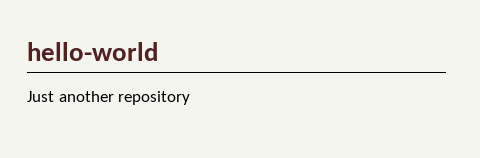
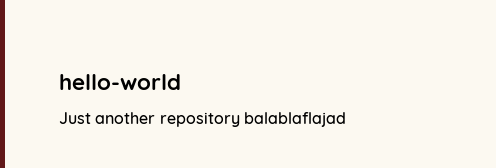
- Just another repository
+ Just another repository balablaflajad

